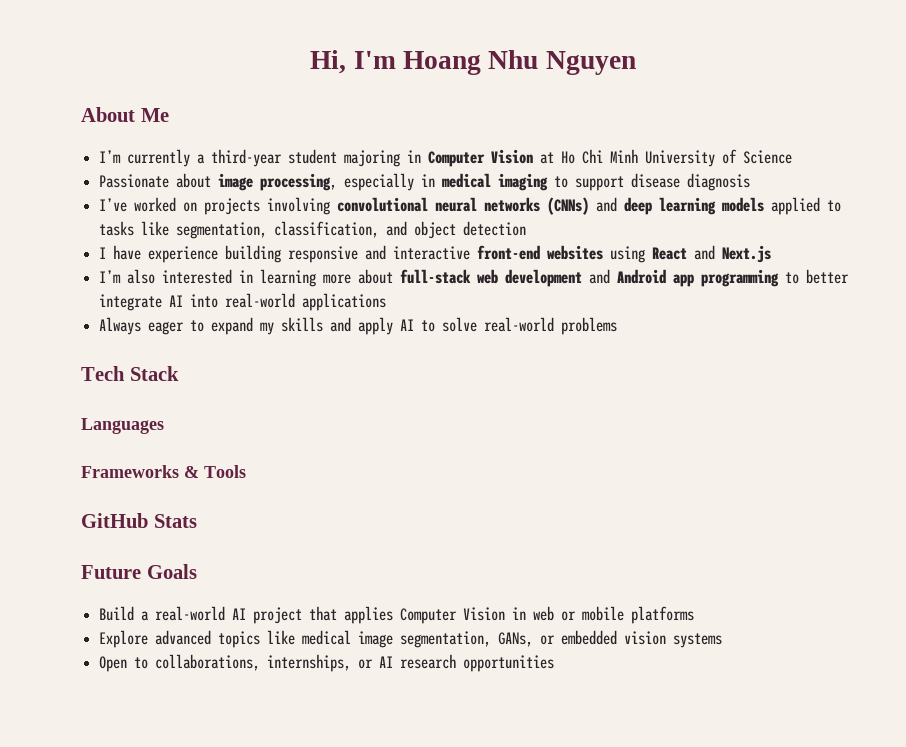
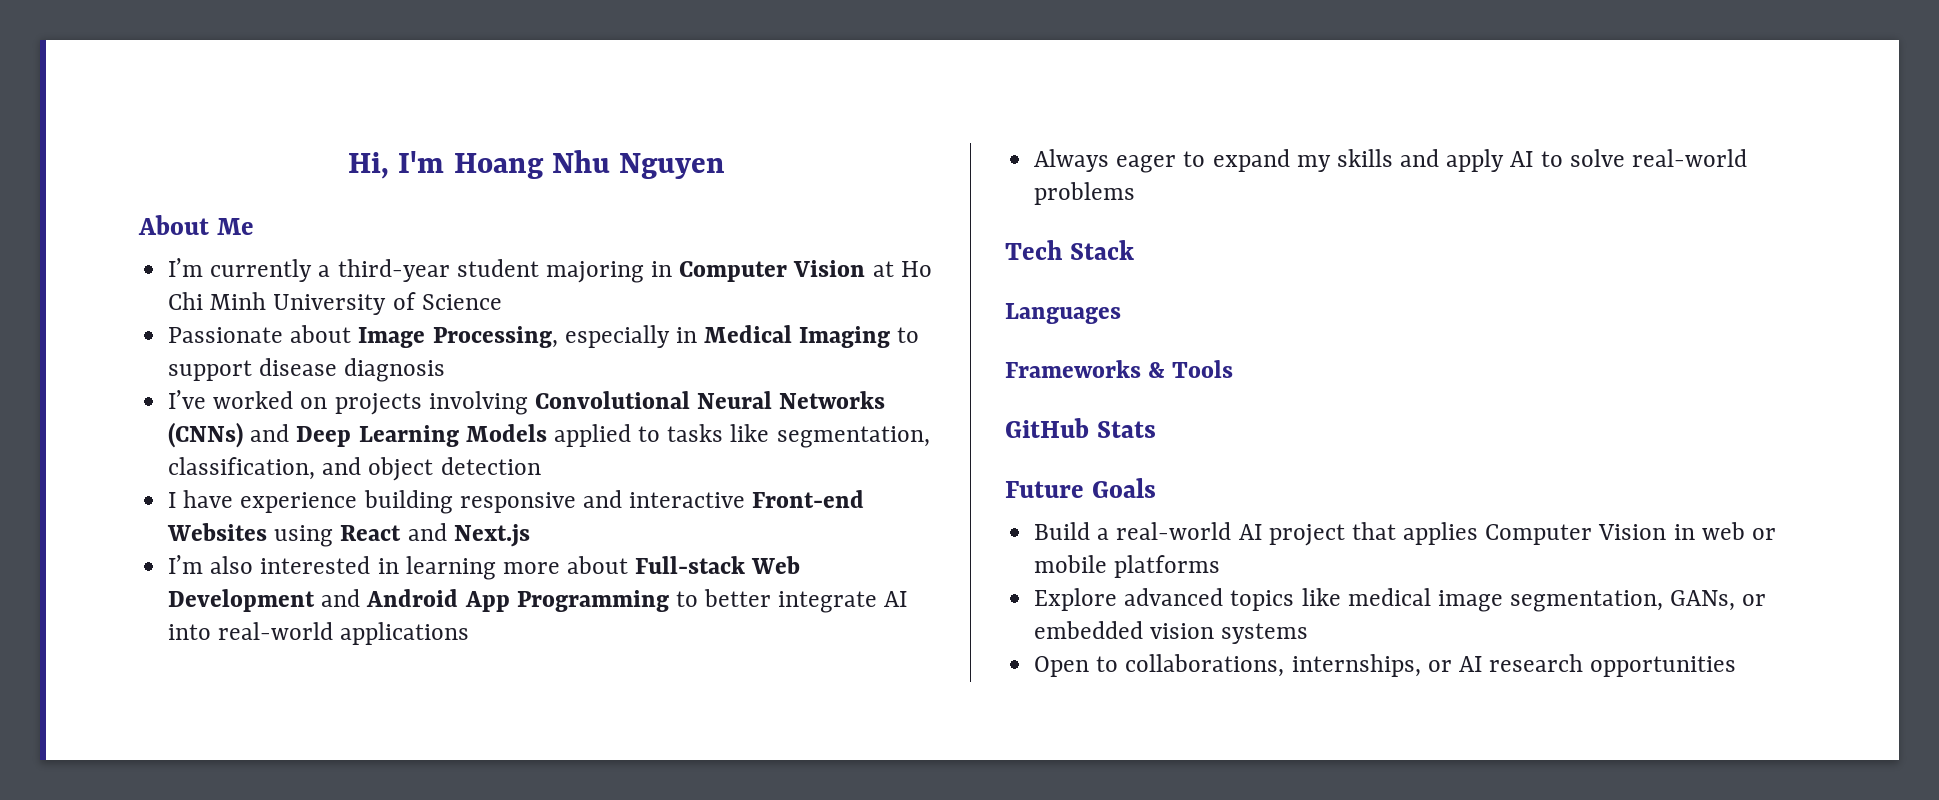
- Passionate about image processing, especially in medical imaging to support disease diagnosis
+ Passionate about Image Processing, especially in Medical Imaging to support disease diagnosis
- I’ve worked on projects involving convolutional neural networks (CNNs) and deep learning models applied to tasks like segmentation, classification, and object detection
+ I’ve worked on projects involving Convolutional Neural Networks (CNNs) and Deep Learning Models applied to tasks like segmentation, classification, and object detection
- I have experience building responsive and interactive front-end websites using React and Next.js
+ I have experience building responsive and interactive Front-end Websites using React and Next.js
- I’m also interested in learning more about full-stack web development and Android app programming to better integrate AI into real-world applications
+ I’m also interested in learning more about Full-stack Web Development and Android App Programming to better integrate AI into real-world applications

